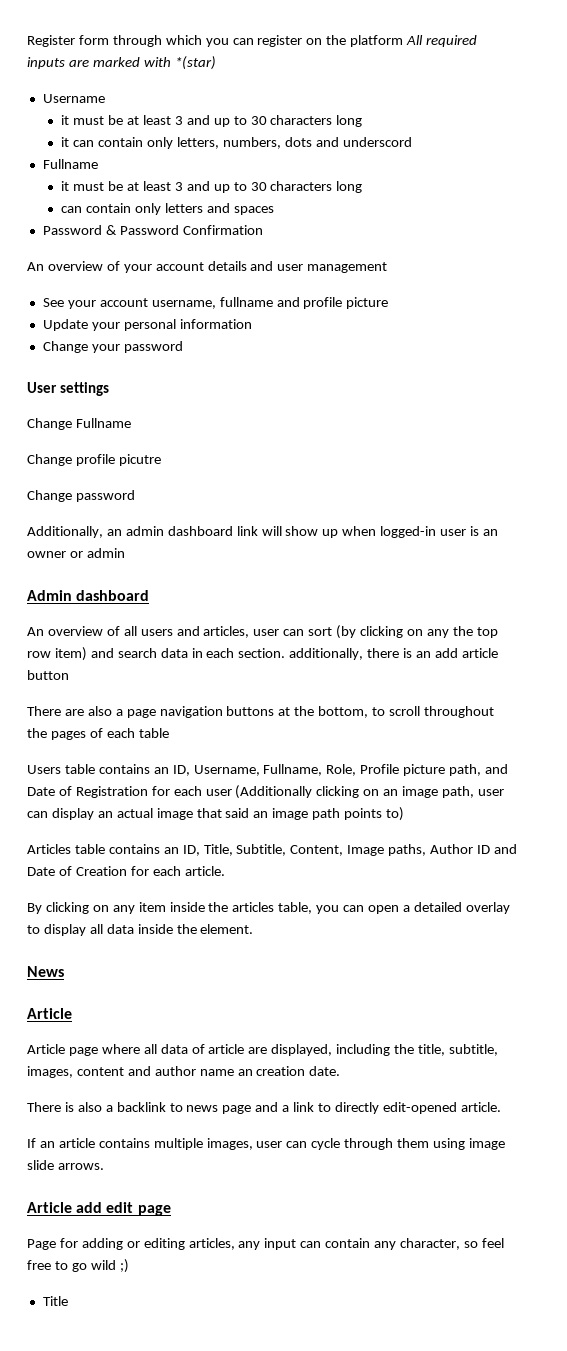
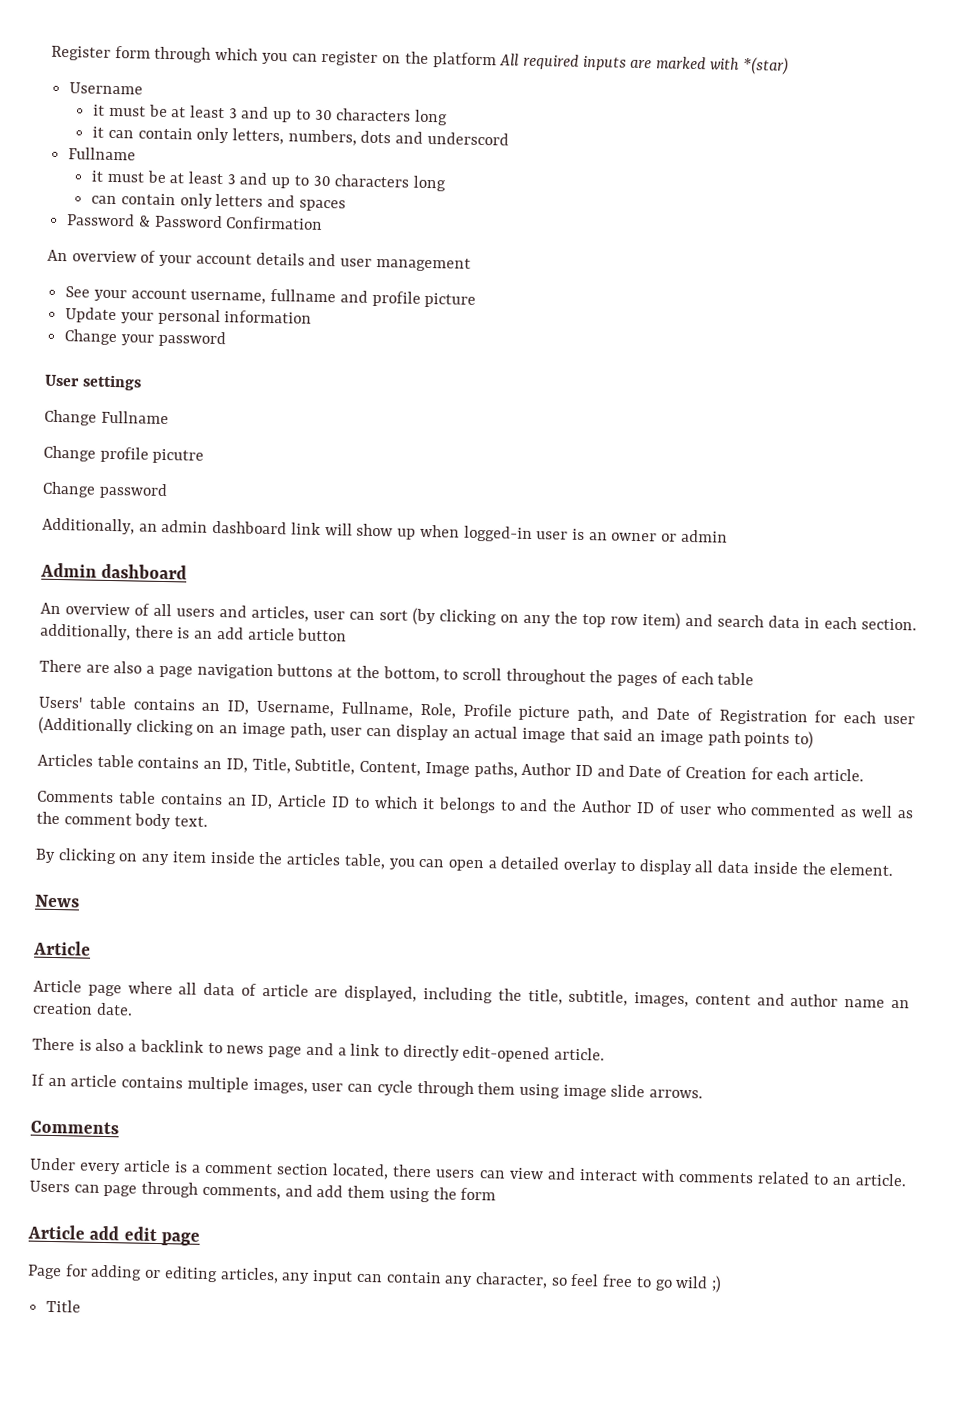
- Users table contains an ID, Username, Fullname, Role, Profile picture path, and Date of Registration for each user (Additionally clicking on an image path, user can display an actual image that said an image path points to)
+ Users' table contains an ID, Username, Fullname, Role, Profile picture path, and Date of Registration for each user (Additionally clicking on an image path, user can display an actual image that said an image path points to)
+ Comments table contains an ID, Article ID to which it belongs to and the Author ID of user who commented as well as the comment body text.
  If an article contains multiple images, user can cycle through them using image slide arrows.
+ Comments
+ Under every article is a comment section located, there users can view and interact with comments related to an article. Users can page through comments, and add them using the form

